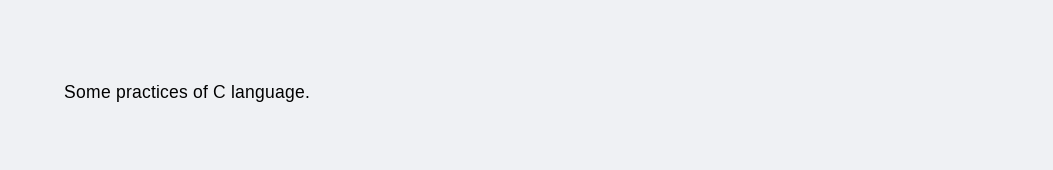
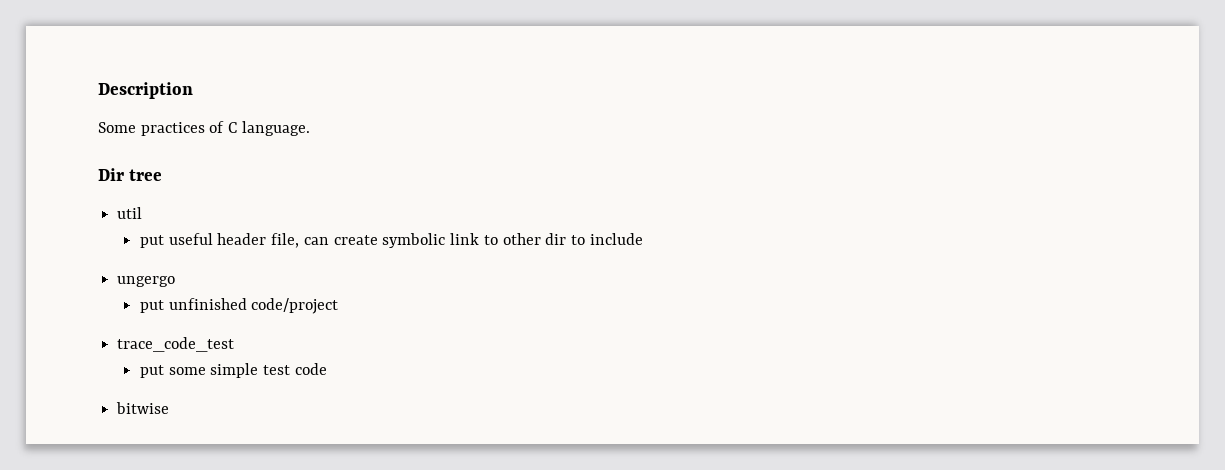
+ Description
+ Dir tree
+ util
+ put useful header file, can create symbolic link to other dir to include
+ ungergo
+ put unfinished code/project
+ trace_code_test
+ put some simple test code
+ bitwise

